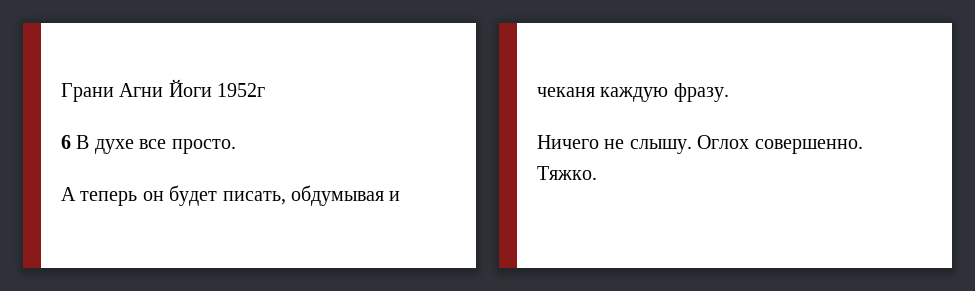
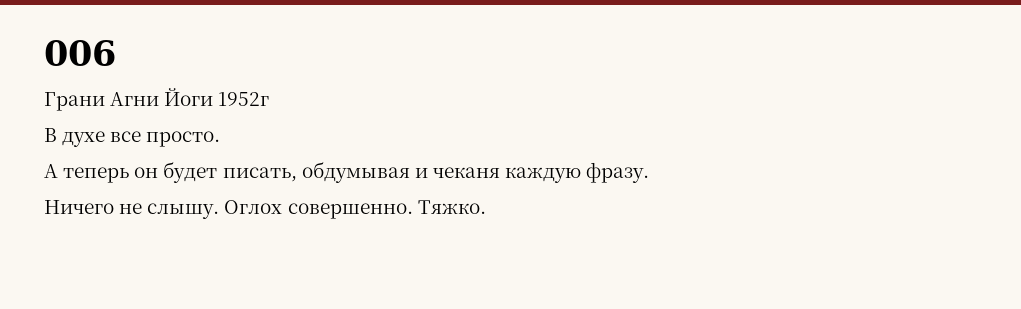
+ 006
- 6 В духе все просто.
+ В духе все просто.

